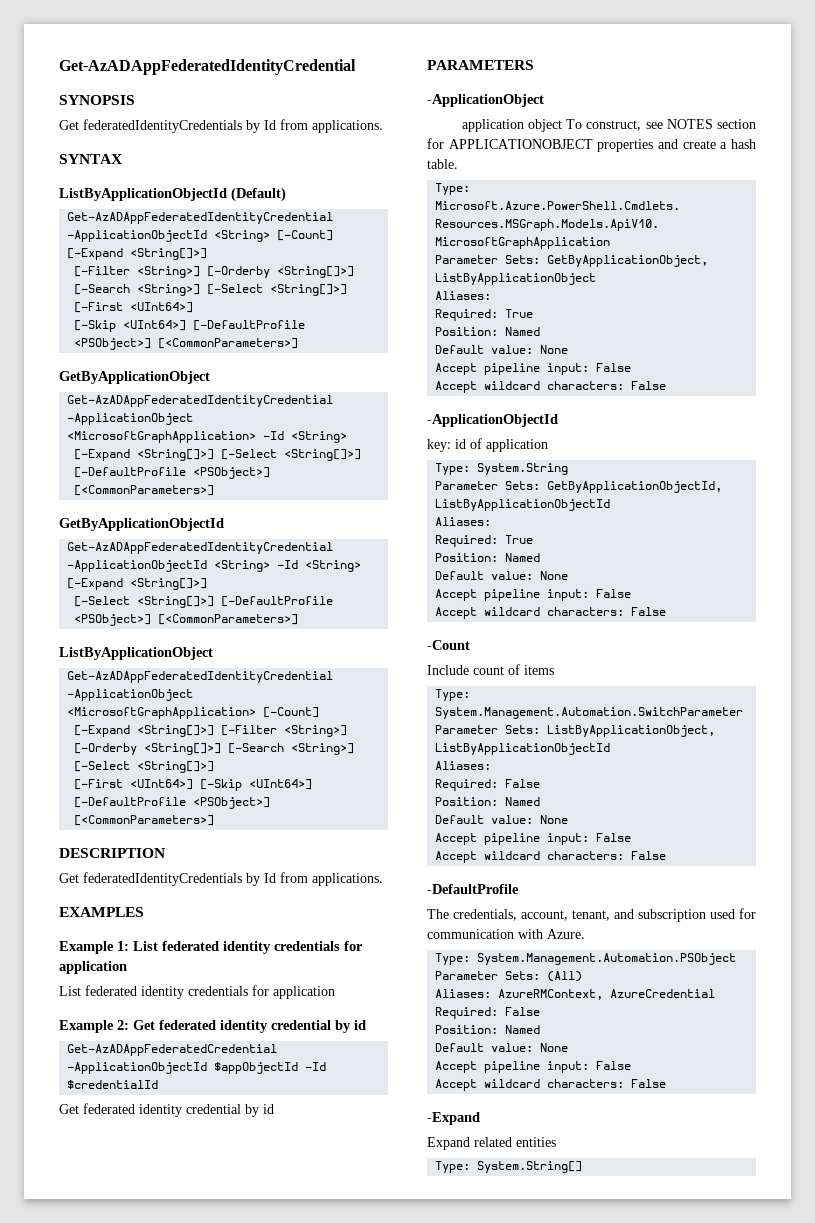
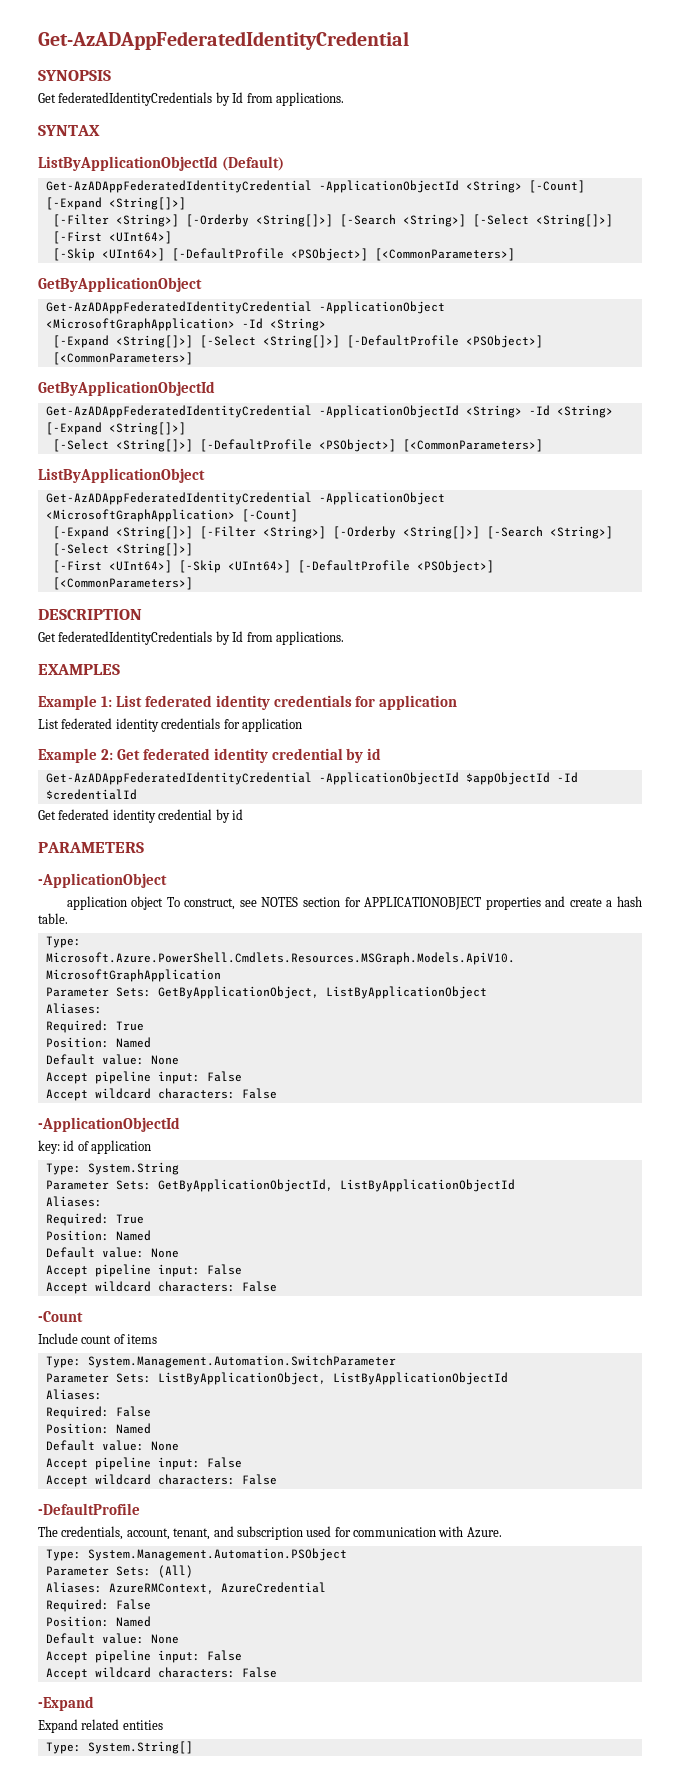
- Get-AzADAppFederatedCredential -ApplicationObjectId $appObjectId -Id $credentialId
+ Get-AzADAppFederatedIdentityCredential -ApplicationObjectId $appObjectId -Id $credentialId

